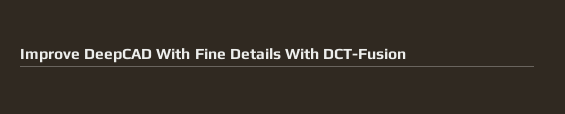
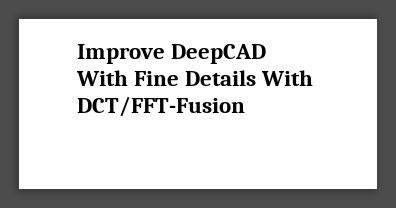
- Improve DeepCAD With Fine Details With DCT-Fusion
+ Improve DeepCAD With Fine Details With DCT/FFT-Fusion

